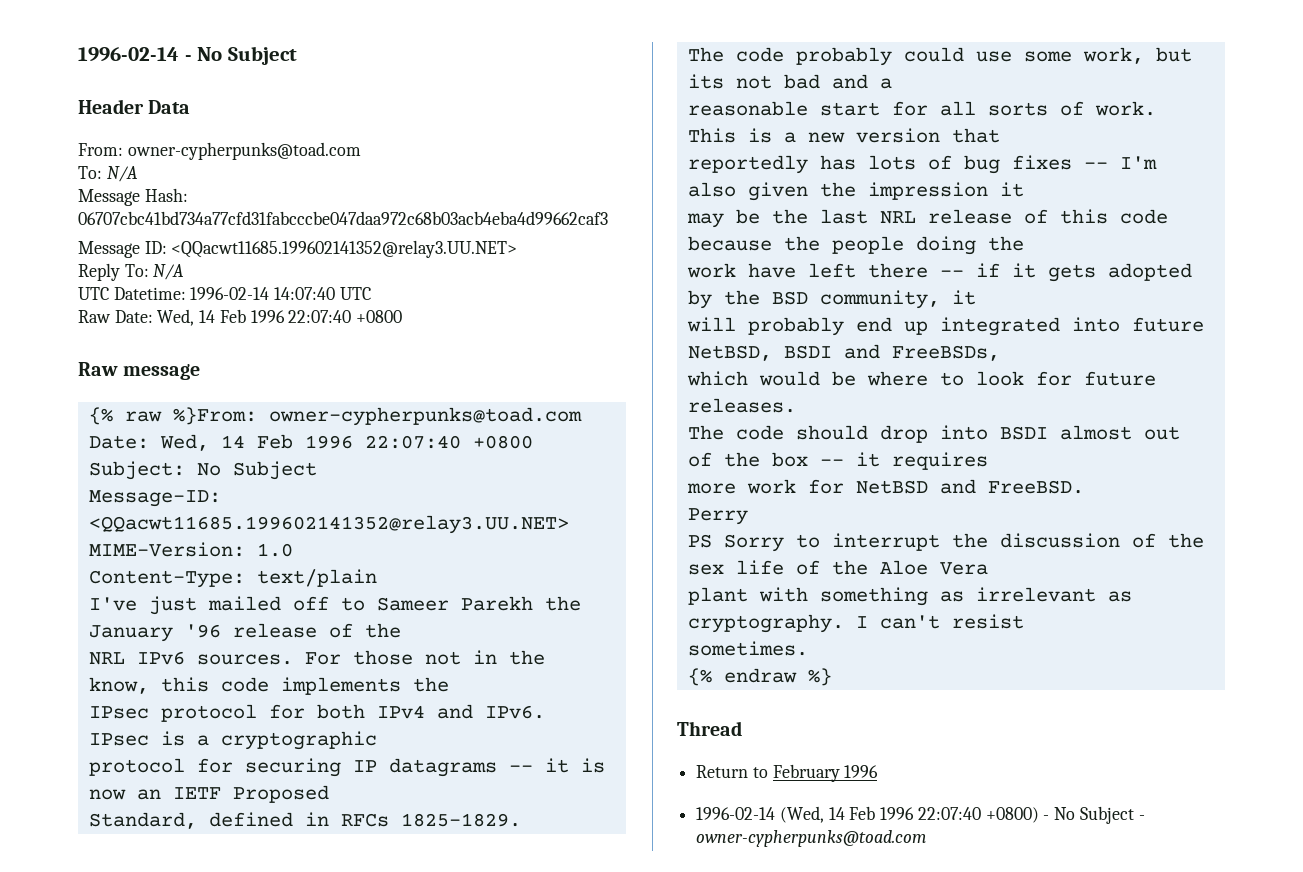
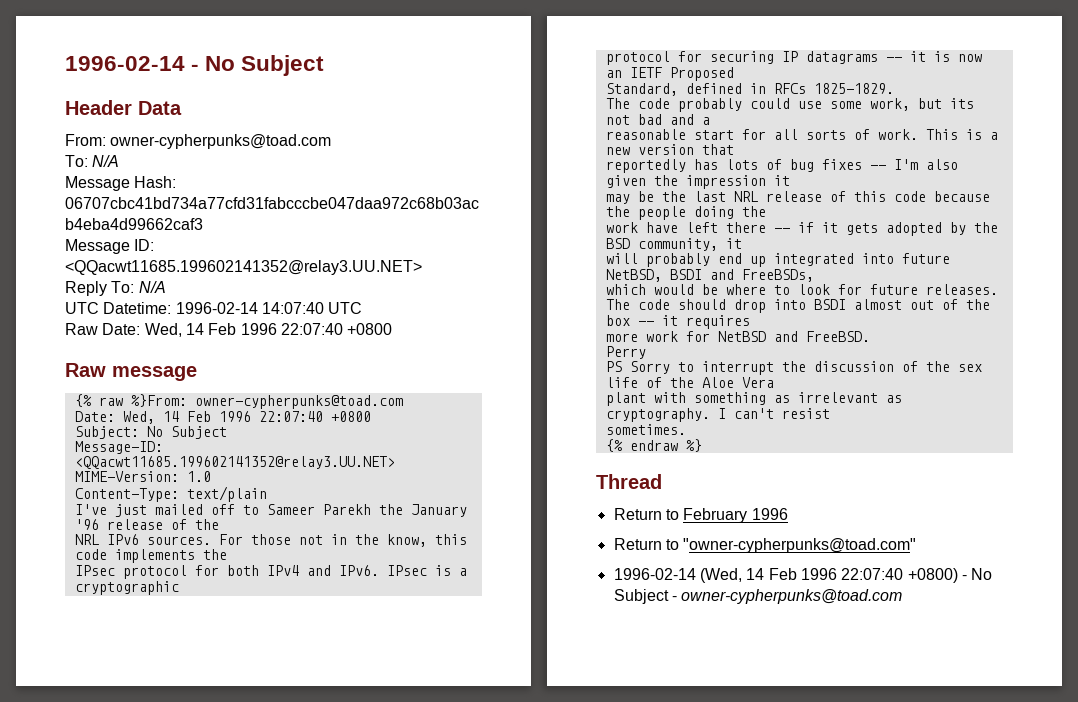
+ Return to "owner-cypherpunks@toad.com"

